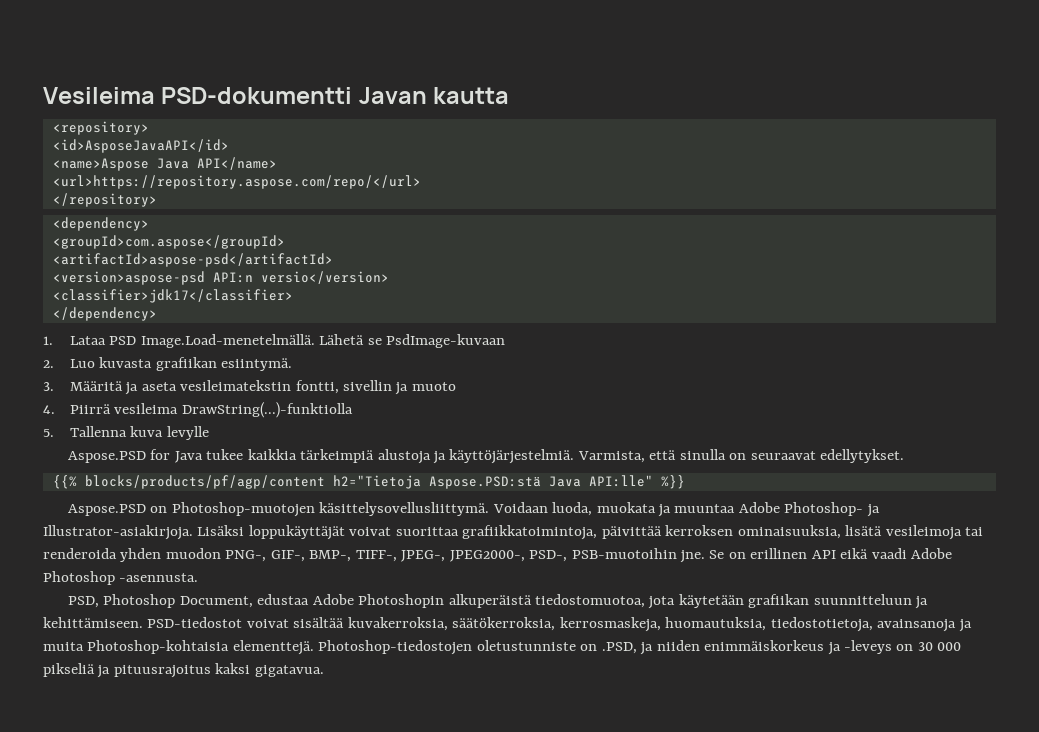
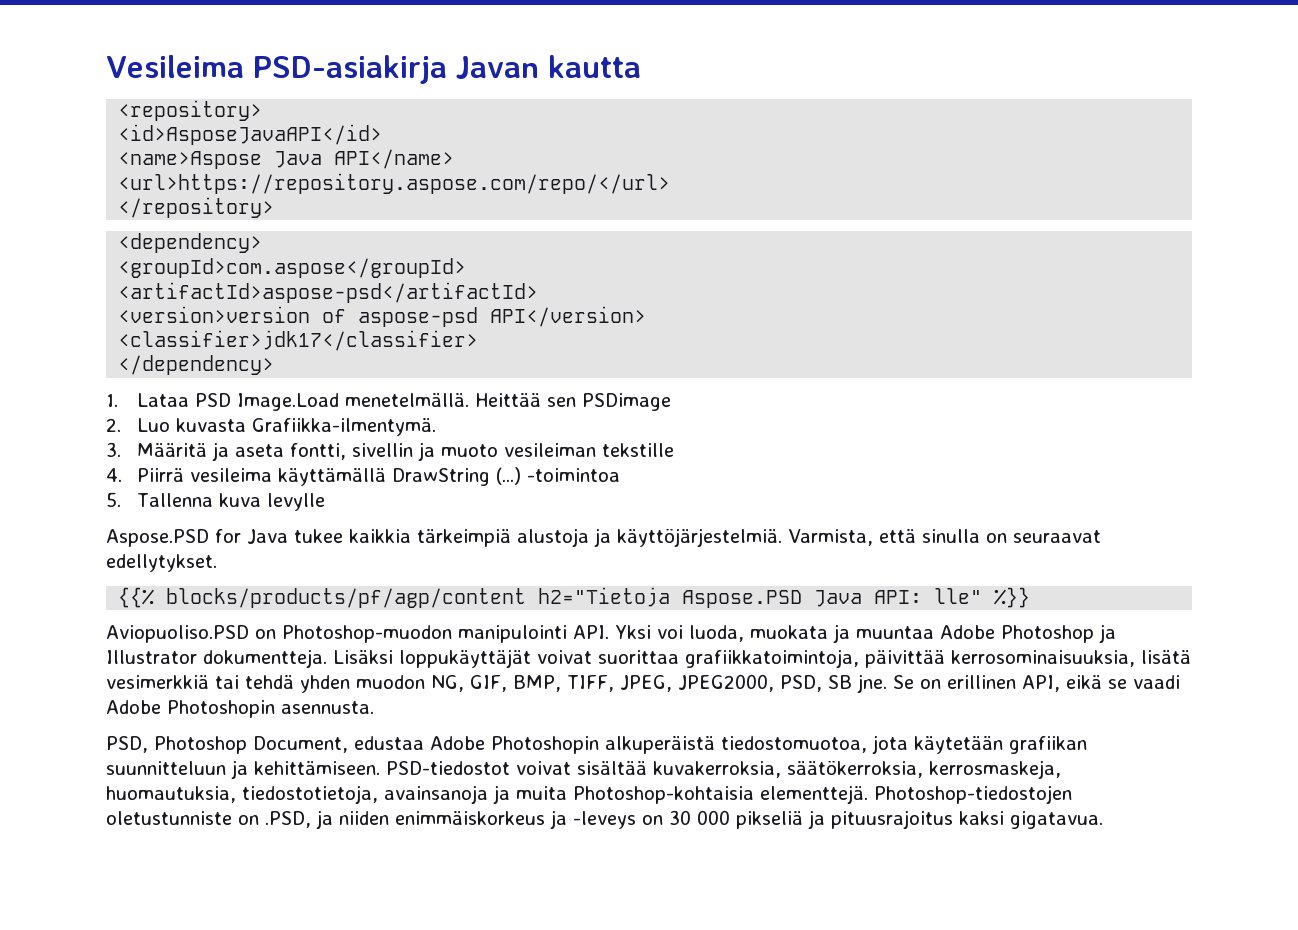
- Vesileima PSD-dokumentti Javan kautta
+ Vesileima PSD-asiakirja Javan kautta
- <version>aspose-psd API:n versio</version>
+ <version>version of aspose-psd API</version>
- 1. Lataa PSD Image.Load-menetelmällä. Lähetä se PsdImage-kuvaan
+ 1. Lataa PSD Image.Load menetelmällä. Heittää sen PSDimage
- 2. Luo kuvasta grafiikan esiintymä.
+ 2. Luo kuvasta Grafiikka-ilmentymä.
- 3. Määritä ja aseta vesileimatekstin fontti, sivellin ja muoto
+ 3. Määritä ja aseta fontti, sivellin ja muoto vesileiman tekstille
- 4. Piirrä vesileima DrawString(...)-funktiolla
+ 4. Piirrä vesileima käyttämällä DrawString (...) -toimintoa
- {{% blocks/products/pf/agp/content h2="Tietoja Aspose.PSD:stä Java API:lle" %}}
- Aspose.PSD on Photoshop-muotojen käsittelysovellusliittymä. Voidaan luoda, muokata ja muuntaa Adobe Photoshop- ja Illustrator-asiakirjoja.
+ {{% blocks/products/pf/agp/content h2="Tietoja Aspose.PSD Java API: lle" %}}
+ Aviopuoliso.PSD on Photoshop-muodon manipulointi API. Yksi voi luoda, muokata ja muuntaa Adobe Photoshop ja Illustrator dokumentteja.
- Lisäksi loppukäyttäjät voivat suorittaa grafiikkatoimintoja, päivittää kerroksen ominaisuuksia, lisätä vesileimoja tai renderoida yhden muodon PNG-, GIF-, BMP-, TIFF-, JPEG-, JPEG2000-, PSD-, PSB-muotoihin jne. Se on erillinen API eikä vaadi Adobe Photoshop -asennusta.
+ Lisäksi loppukäyttäjät voivat suorittaa grafiikkatoimintoja, päivittää kerrosominaisuuksia, lisätä vesimerkkiä tai tehdä yhden muodon NG, GIF, BMP, TIFF, JPEG, JPEG2000, PSD, SB jne. Se on erillinen API, eikä se vaadi Adobe Photoshopin asennusta.

